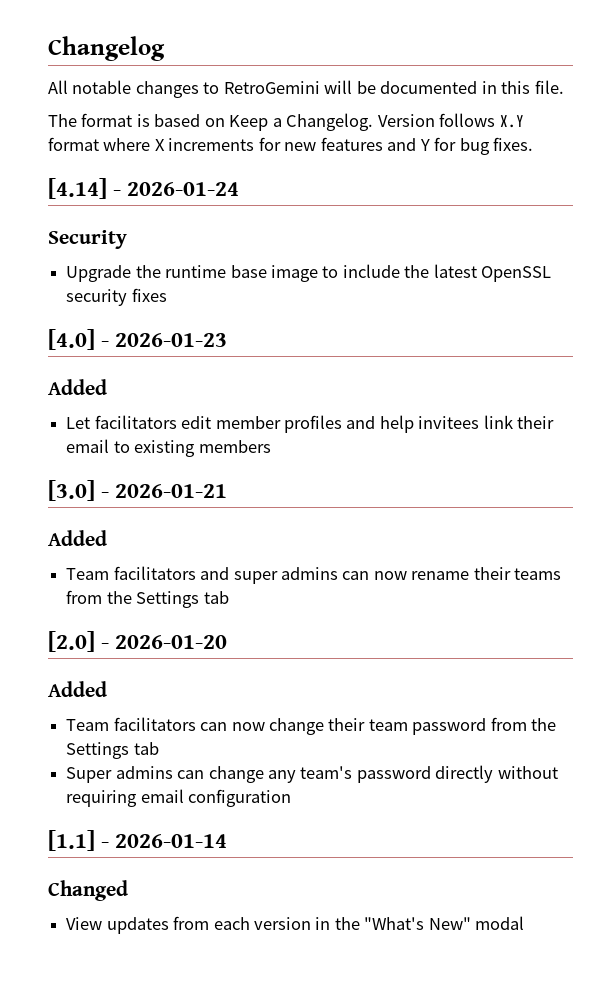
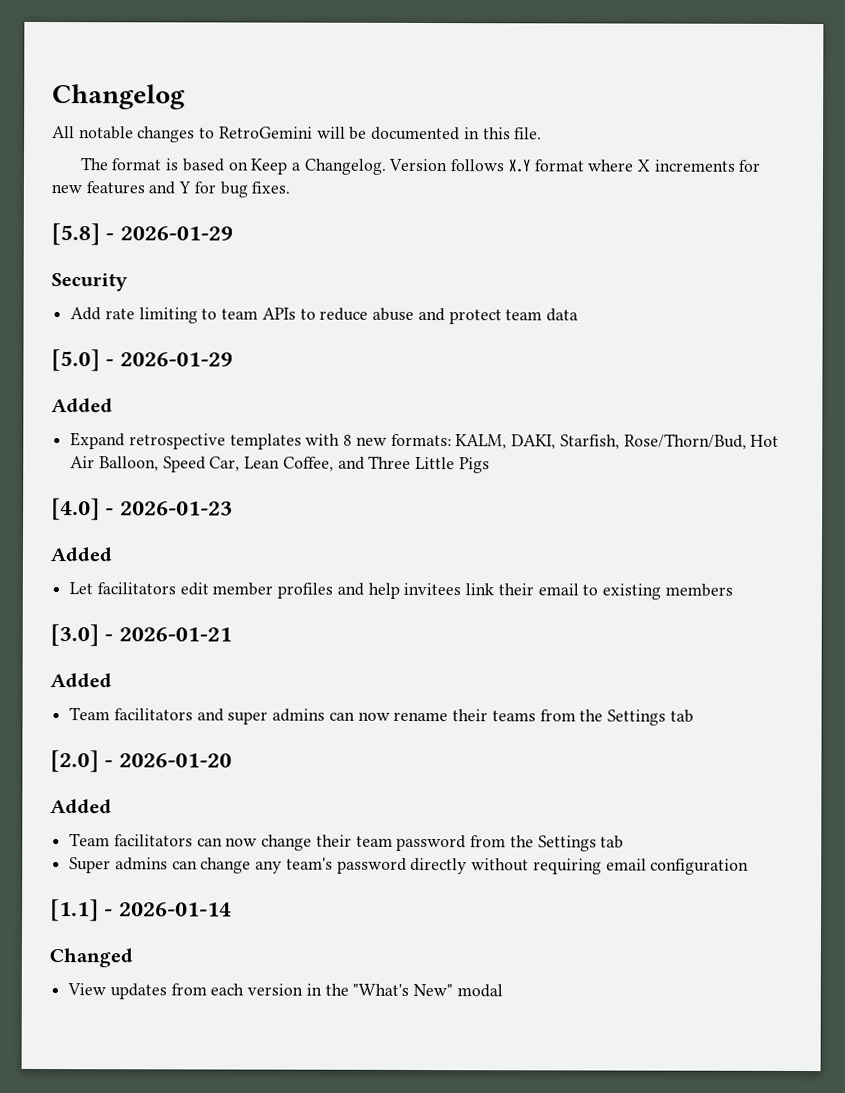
- [4.14] - 2026-01-24
+ [5.8] - 2026-01-29
  Security
- Upgrade the runtime base image to include the latest OpenSSL security fixes
+ Add rate limiting to team APIs to reduce abuse and protect team data
+ [5.0] - 2026-01-29
+ Added
+ Expand retrospective templates with 8 new formats: KALM, DAKI, Starfish, Rose/Thorn/Bud, Hot Air Balloon, Speed Car, Lean Coffee, and Three Little Pigs

